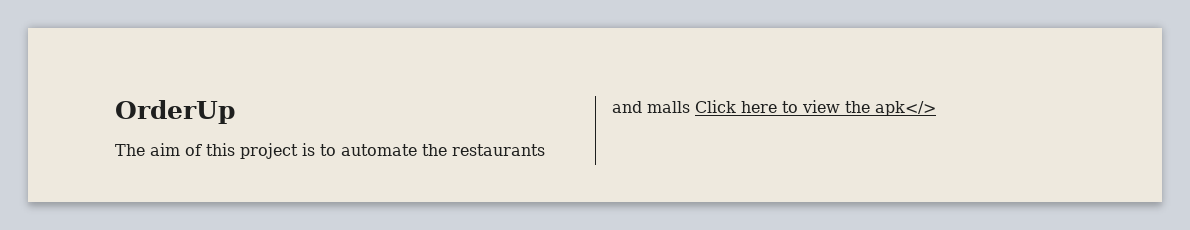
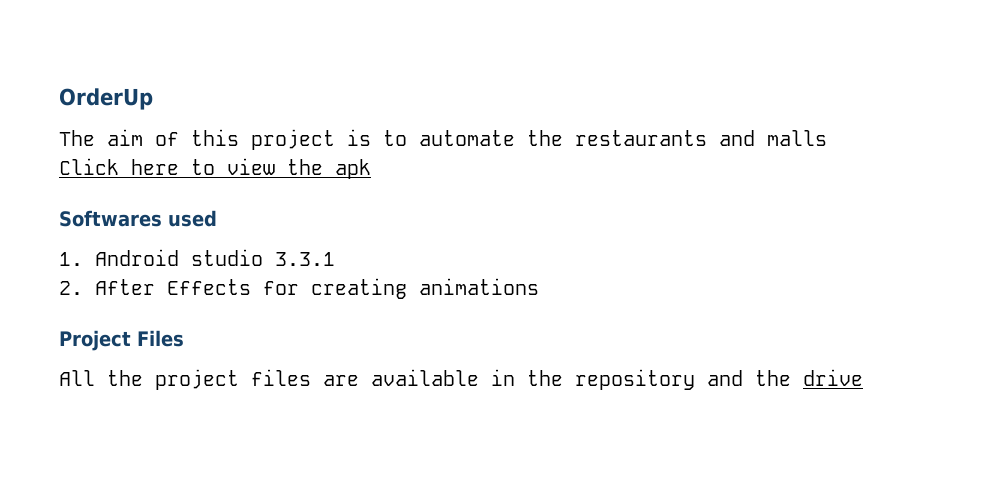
- The aim of this project is to automate the restaurants and malls Click here to view the apk</>
+ The aim of this project is to automate the restaurants and malls
+ Click here to view the apk
+ Softwares used
+ 1. Android studio 3.3.1
+ 2. After Effects for creating animations
+ Project Files
+ All the project files are available in the repository and the drive

